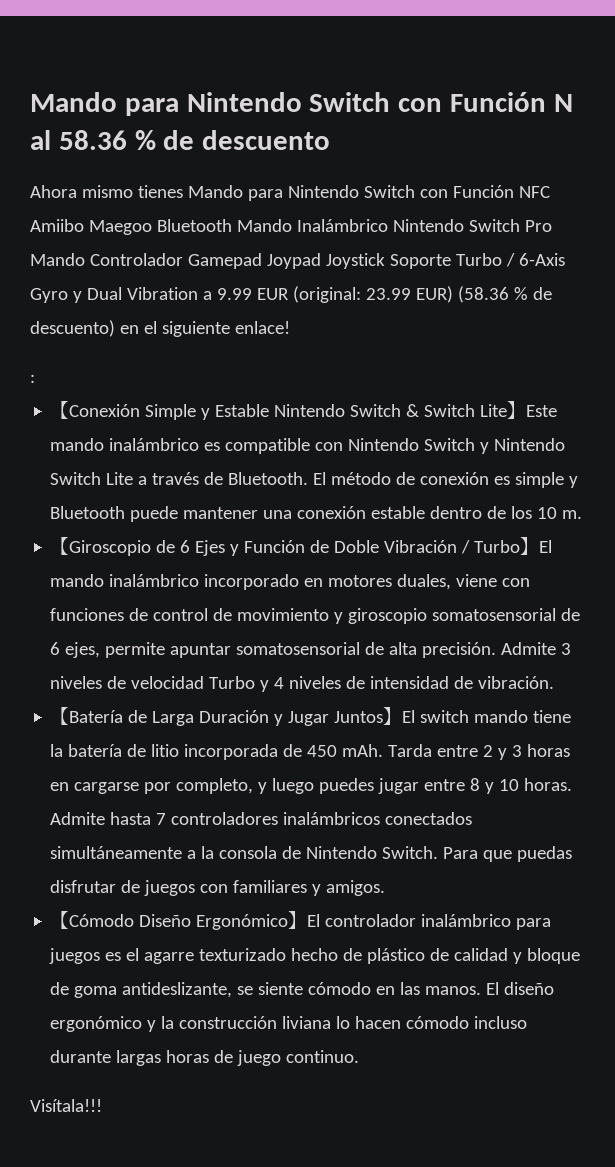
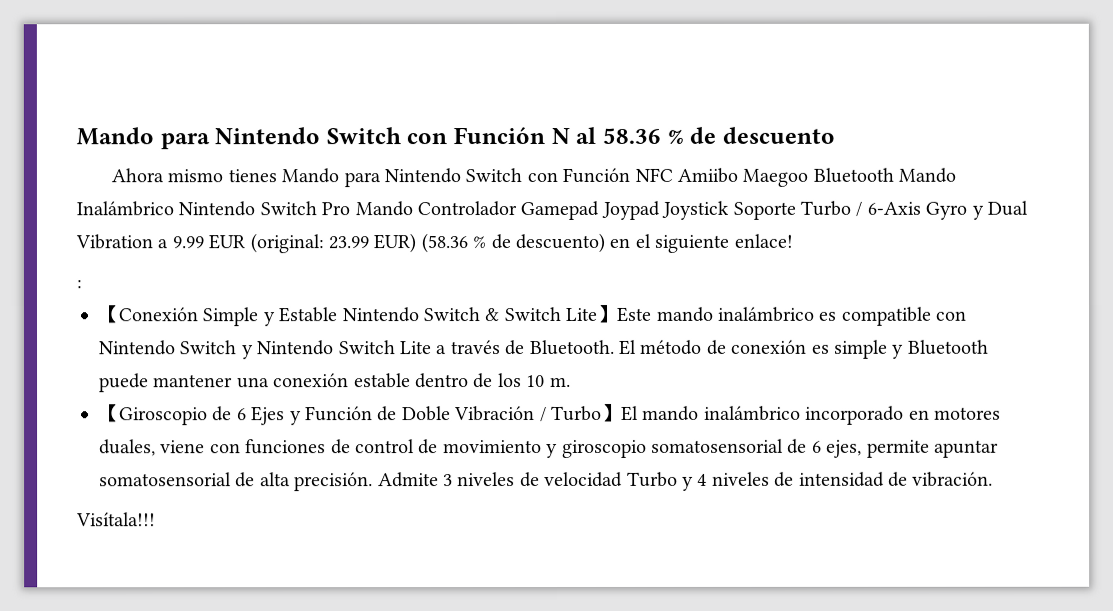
- 【Batería de Larga Duración y Jugar Juntos】El switch mando tiene la batería de litio incorporada de 450 mAh. Tarda entre 2 y 3 horas en cargarse por completo, y luego puedes jugar entre 8 y 10 horas. Admite hasta 7 controladores inalámbricos conectados simultáneamente a la consola de Nintendo Switch. Para que puedas disfrutar de juegos con familiares y amigos.
- 【Cómodo Diseño Ergonómico】El controlador inalámbrico para juegos es el agarre texturizado hecho de plástico de calidad y bloque de goma antideslizante, se siente cómodo en las manos. El diseño ergonómico y la construcción liviana lo hacen cómodo incluso durante largas horas de juego continuo.

